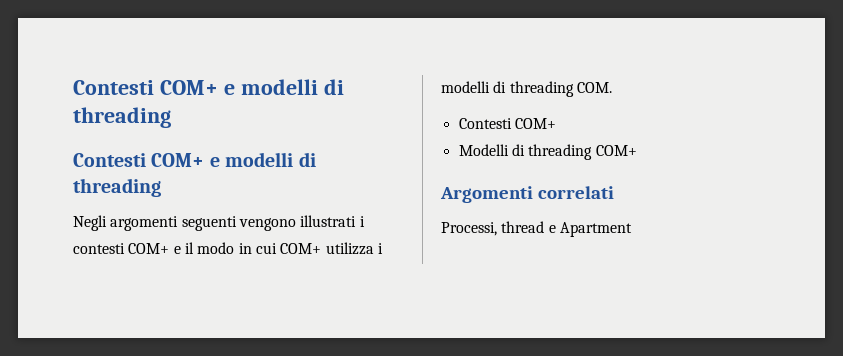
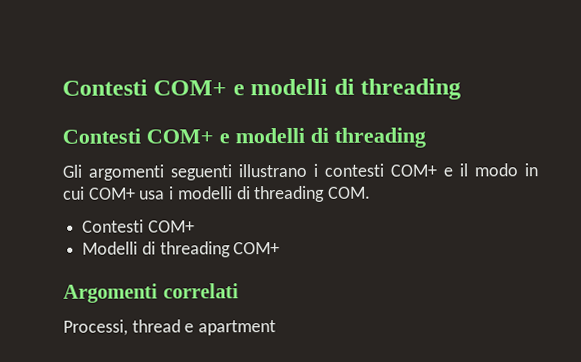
- Negli argomenti seguenti vengono illustrati i contesti COM+ e il modo in cui COM+ utilizza i modelli di threading COM.
+ Gli argomenti seguenti illustrano i contesti COM+ e il modo in cui COM+ usa i modelli di threading COM.
- Processi, thread e Apartment
+ Processi, thread e apartment

